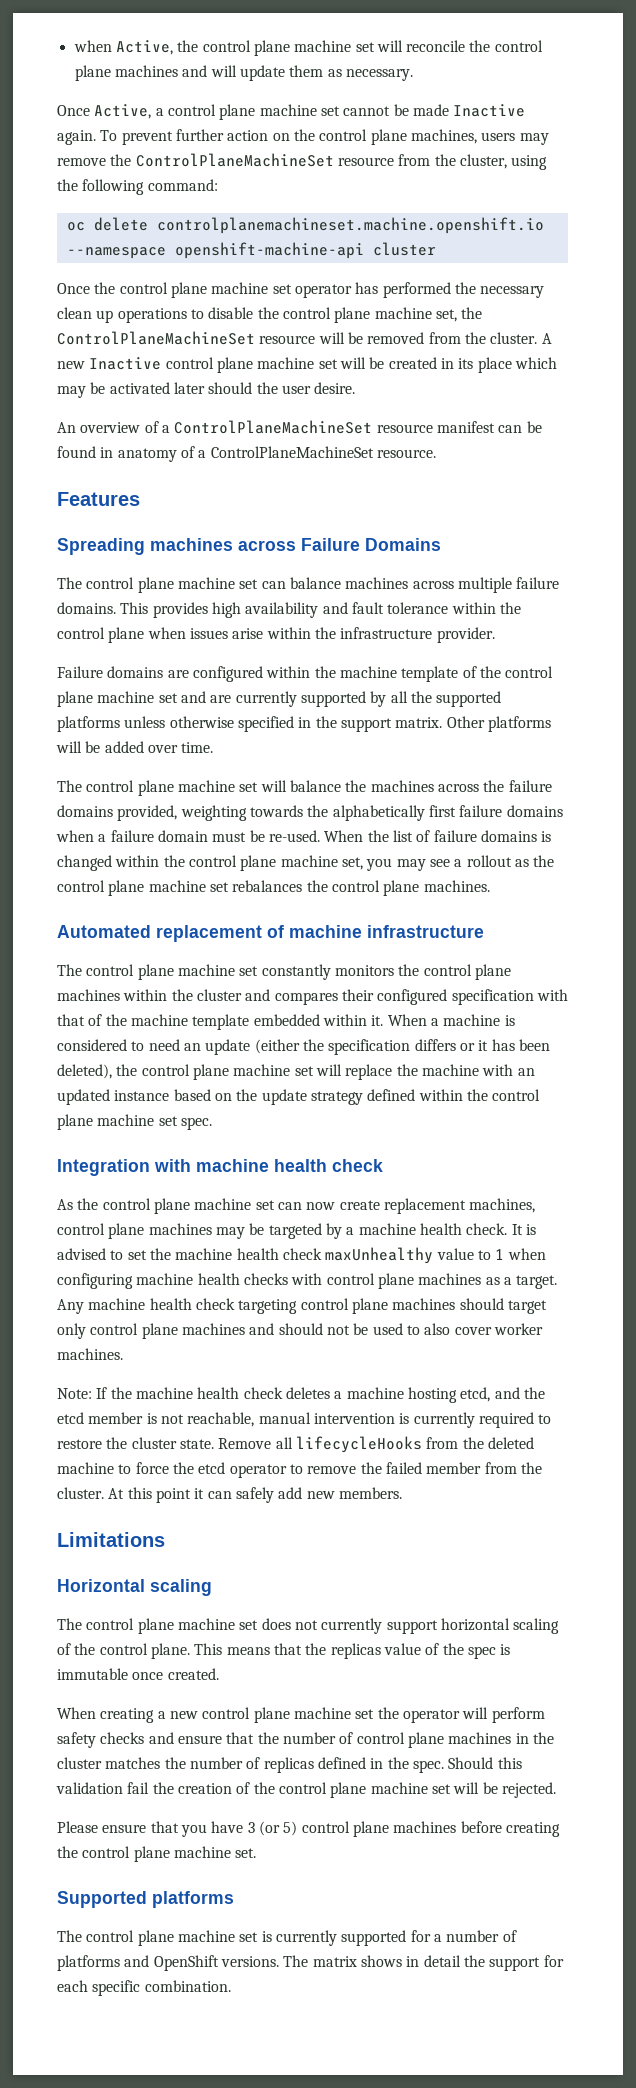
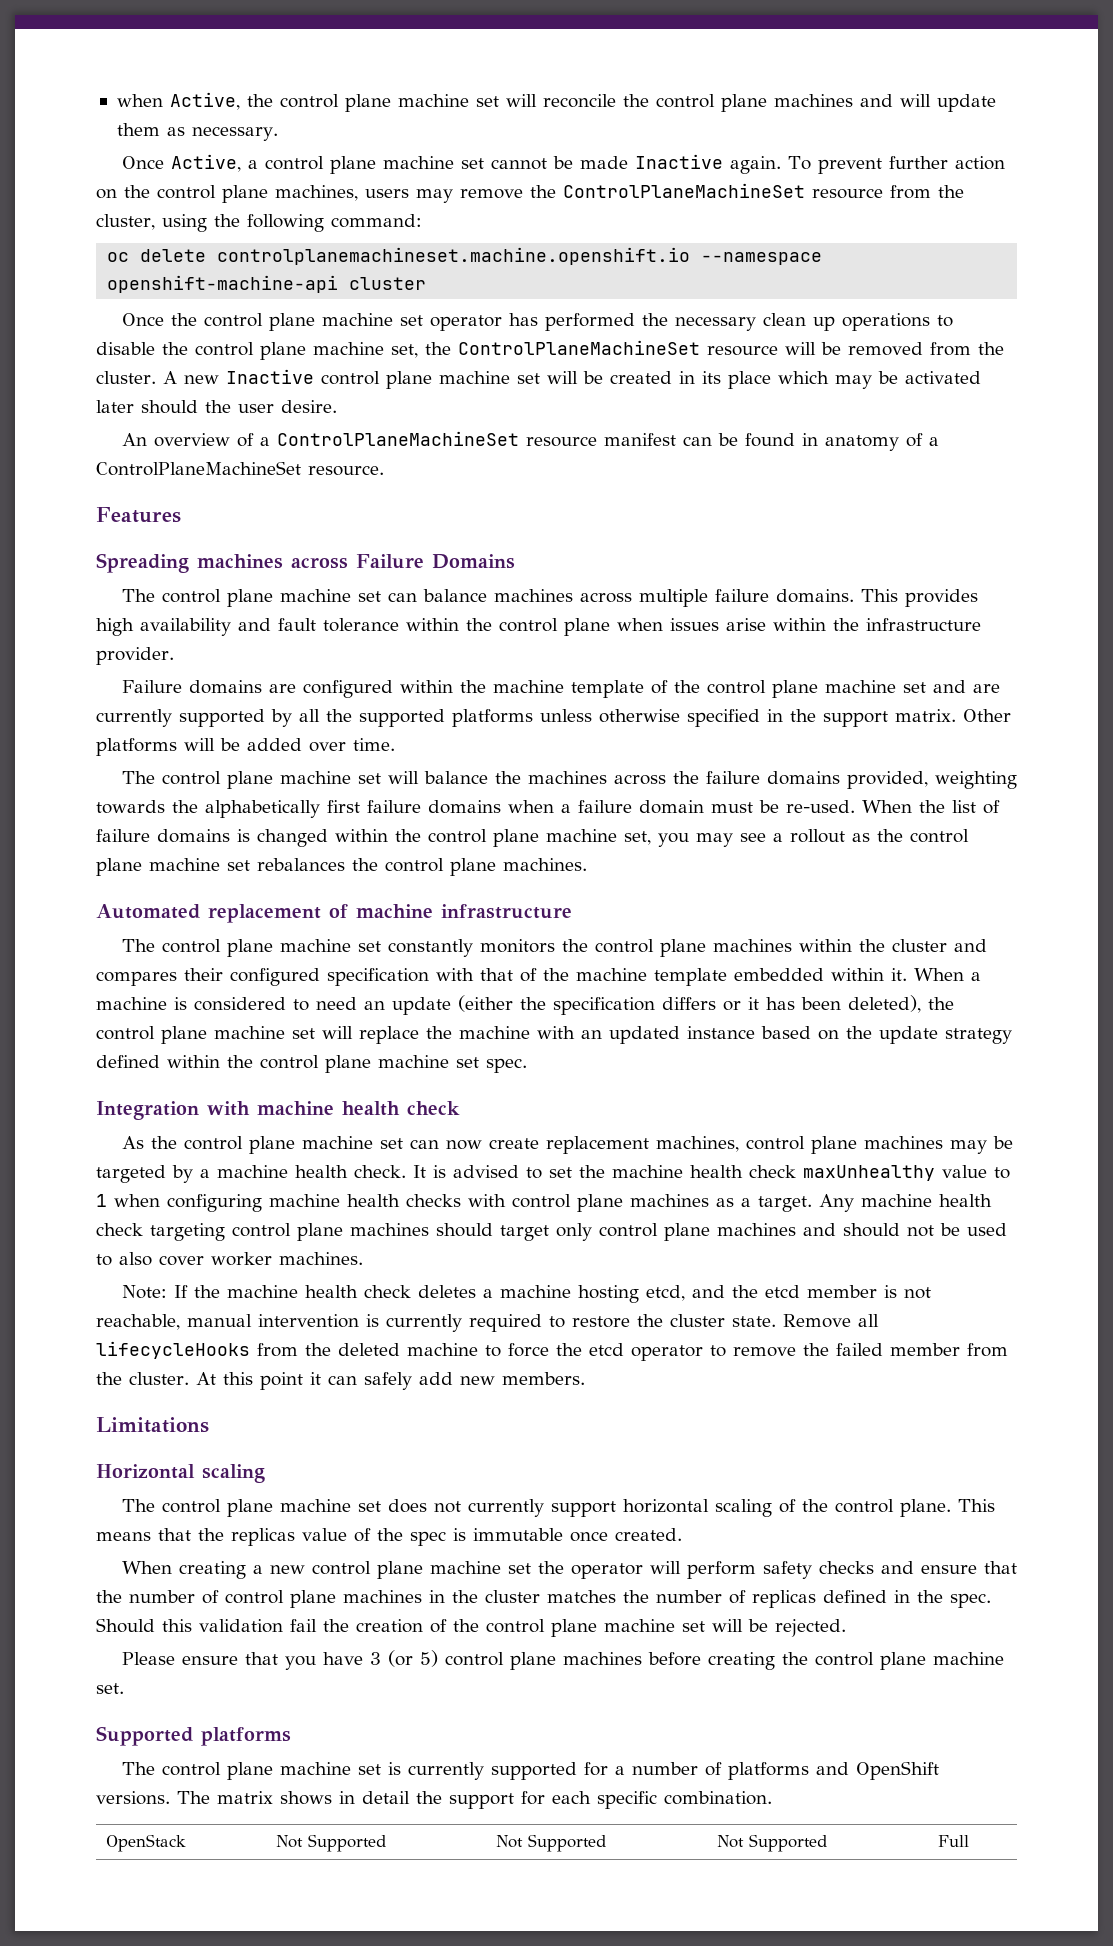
+ OpenStack | Not Supported | Not Supported | Not Supported | Full

